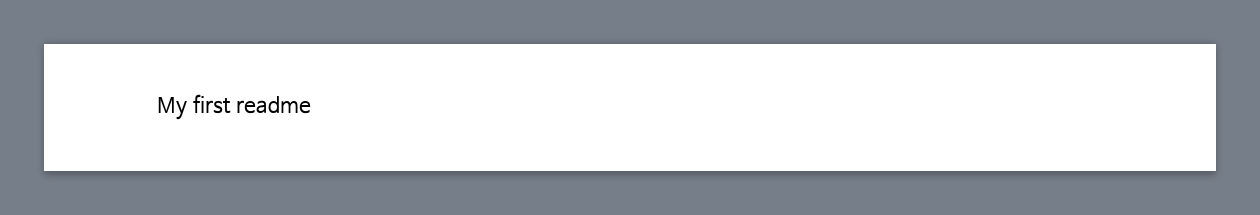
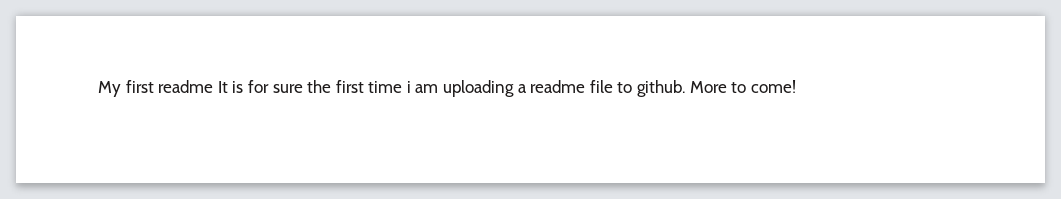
- My first readme
+ My first readme It is for sure the first time i am uploading a readme file to github. More to come!

